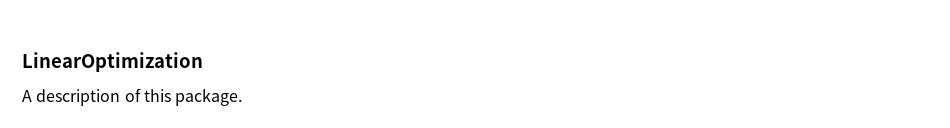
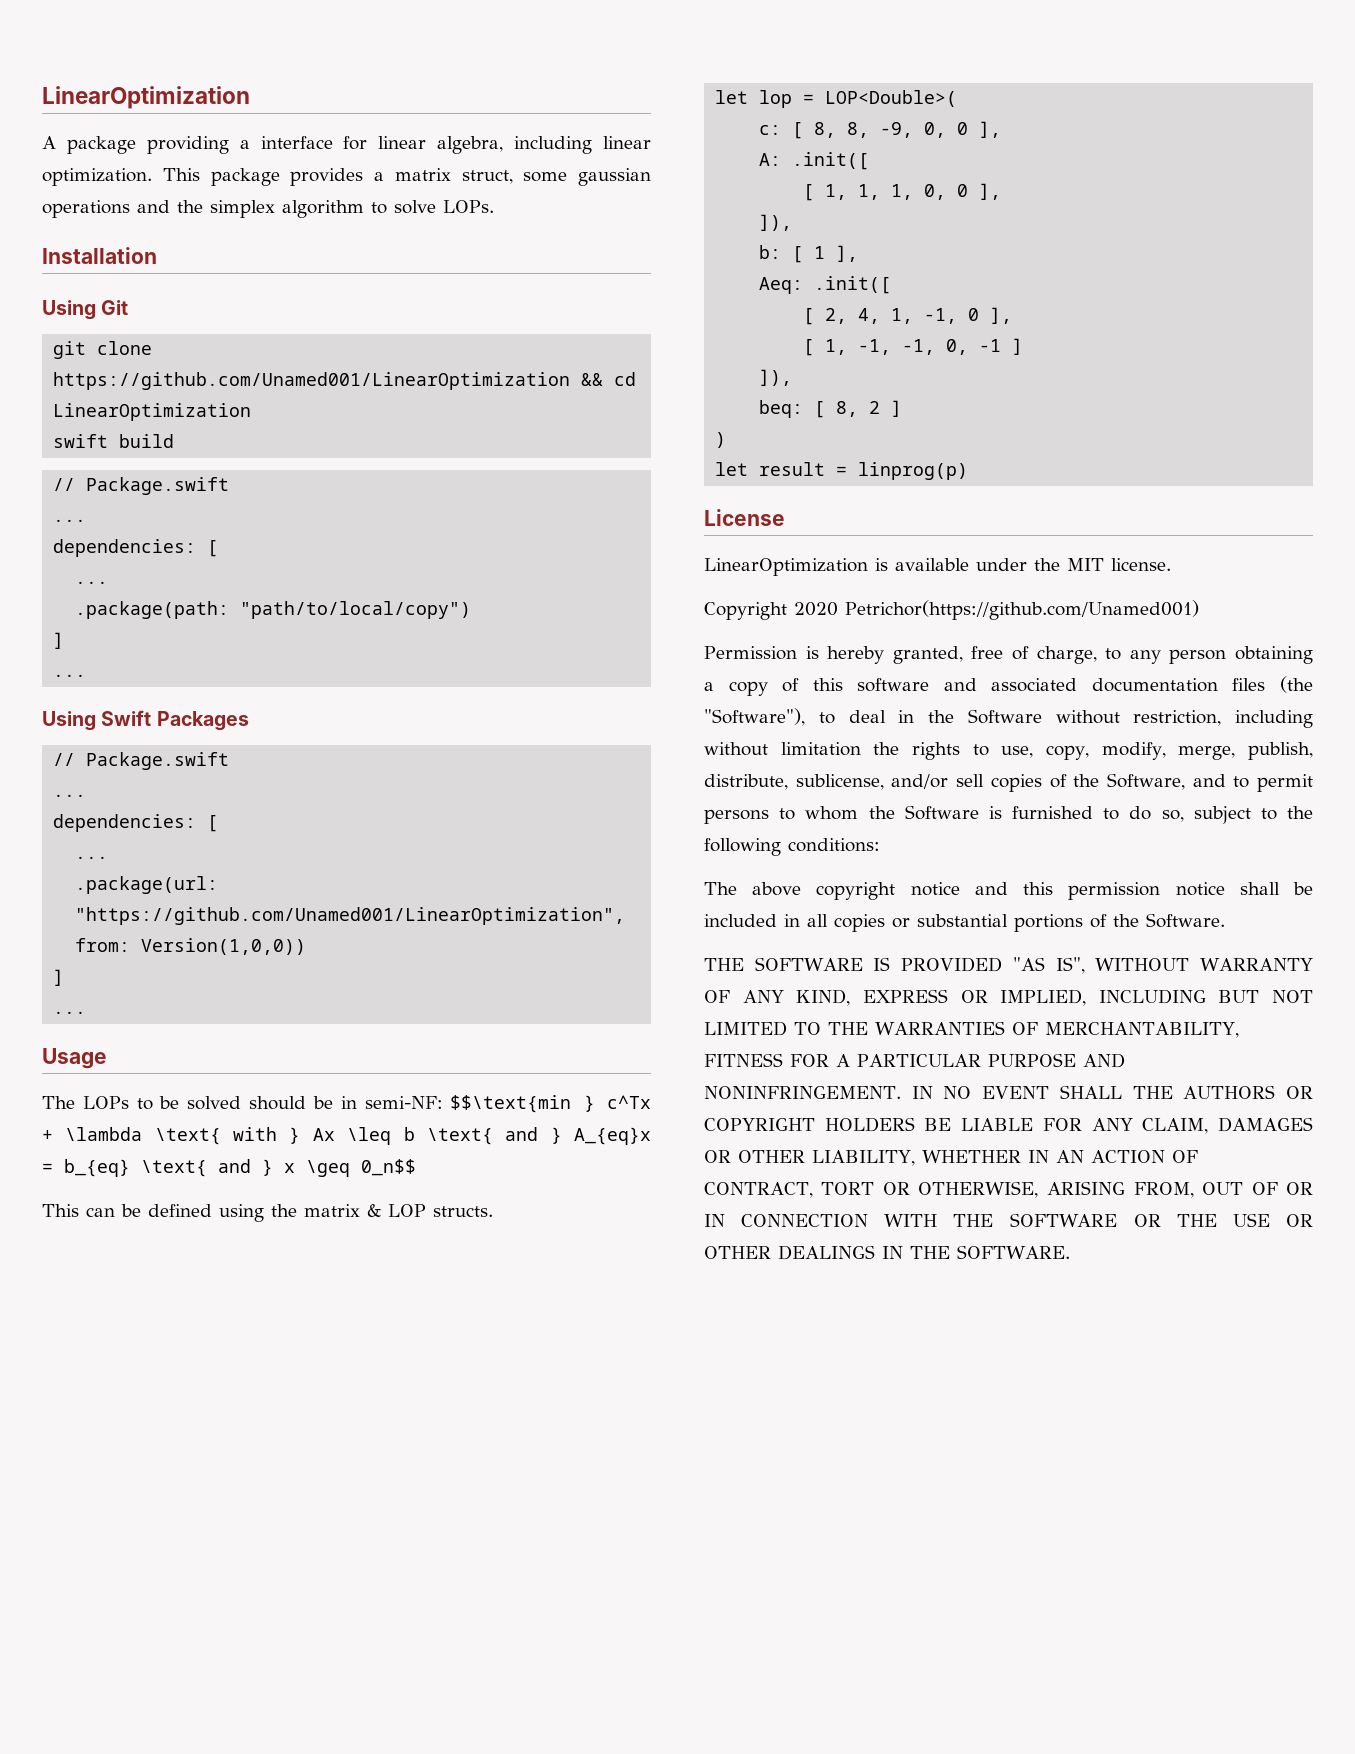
- A description of this package.
+ A package providing a interface for linear algebra, including linear optimization. This package provides a matrix struct, some gaussian operations and the simplex algorithm to solve LOPs.
+ Installation
+ Using Git
+ git clone https://github.com/Unamed001/LinearOptimization && cd LinearOptimization
+ swift build
+ // Package.swift
+ ...
+ dependencies: [
+ ...
+ .package(path: "path/to/local/copy")
+ ]
+ ...
+ Using Swift Packages
+ // Package.swift
+ ...
+ dependencies: [
+ ...
+ .package(url: "https://github.com/Unamed001/LinearOptimization", from: Version(1,0,0))
+ ]
+ ...
+ Usage
+ The LOPs to be solved should be in semi-NF: $$\text{min } c^Tx + \lambda \text{ with } Ax \leq b \text{ and } A_{eq}x = b_{eq} \text{ and } x \geq 0_n$$
+ This can be defined using the matrix & LOP structs.
+ let lop = LOP<Double>(
+ c: [ 8, 8, -9, 0, 0 ],
+ A: .init([
+ [ 1, 1, 1, 0, 0 ],
+ ]),
+ b: [ 1 ],
+ Aeq: .init([
+ [ 2, 4, 1, -1, 0 ],
+ [ 1, -1, -1, 0, -1 ]
+ ]),
+ beq: [ 8, 2 ]
+ )
+ let result = linprog(p)
+ License
+ LinearOptimization is available under the MIT license.
+ Copyright 2020 Petrichor(https://github.com/Unamed001)
+ Permission is hereby granted, free of charge, to any person obtaining a copy of this software and associated documentation files (the "Software"), to deal in the Software without restriction, including without limitation the rights to use, copy, modify, merge, publish, distribute, sublicense, and/or sell copies of the Software, and to permit persons to whom the Software is furnished to do so, subject to the following conditions:
+ The above copyright notice and this permission notice shall be included in all copies or substantial portions of the Software.
+ THE SOFTWARE IS PROVIDED "AS IS", WITHOUT WARRANTY OF ANY KIND, EXPRESS OR IMPLIED, INCLUDING BUT NOT LIMITED TO THE WARRANTIES OF MERCHANTABILITY, FITNESS FOR A PARTICULAR PURPOSE AND NONINFRINGEMENT. IN NO EVENT SHALL THE AUTHORS OR COPYRIGHT HOLDERS BE LIABLE FOR ANY CLAIM, DAMAGES OR OTHER LIABILITY, WHETHER IN AN ACTION OF CONTRACT, TORT OR OTHERWISE, ARISING FROM, OUT OF OR IN CONNECTION WITH THE SOFTWARE OR THE USE OR OTHER DEALINGS IN THE SOFTWARE.

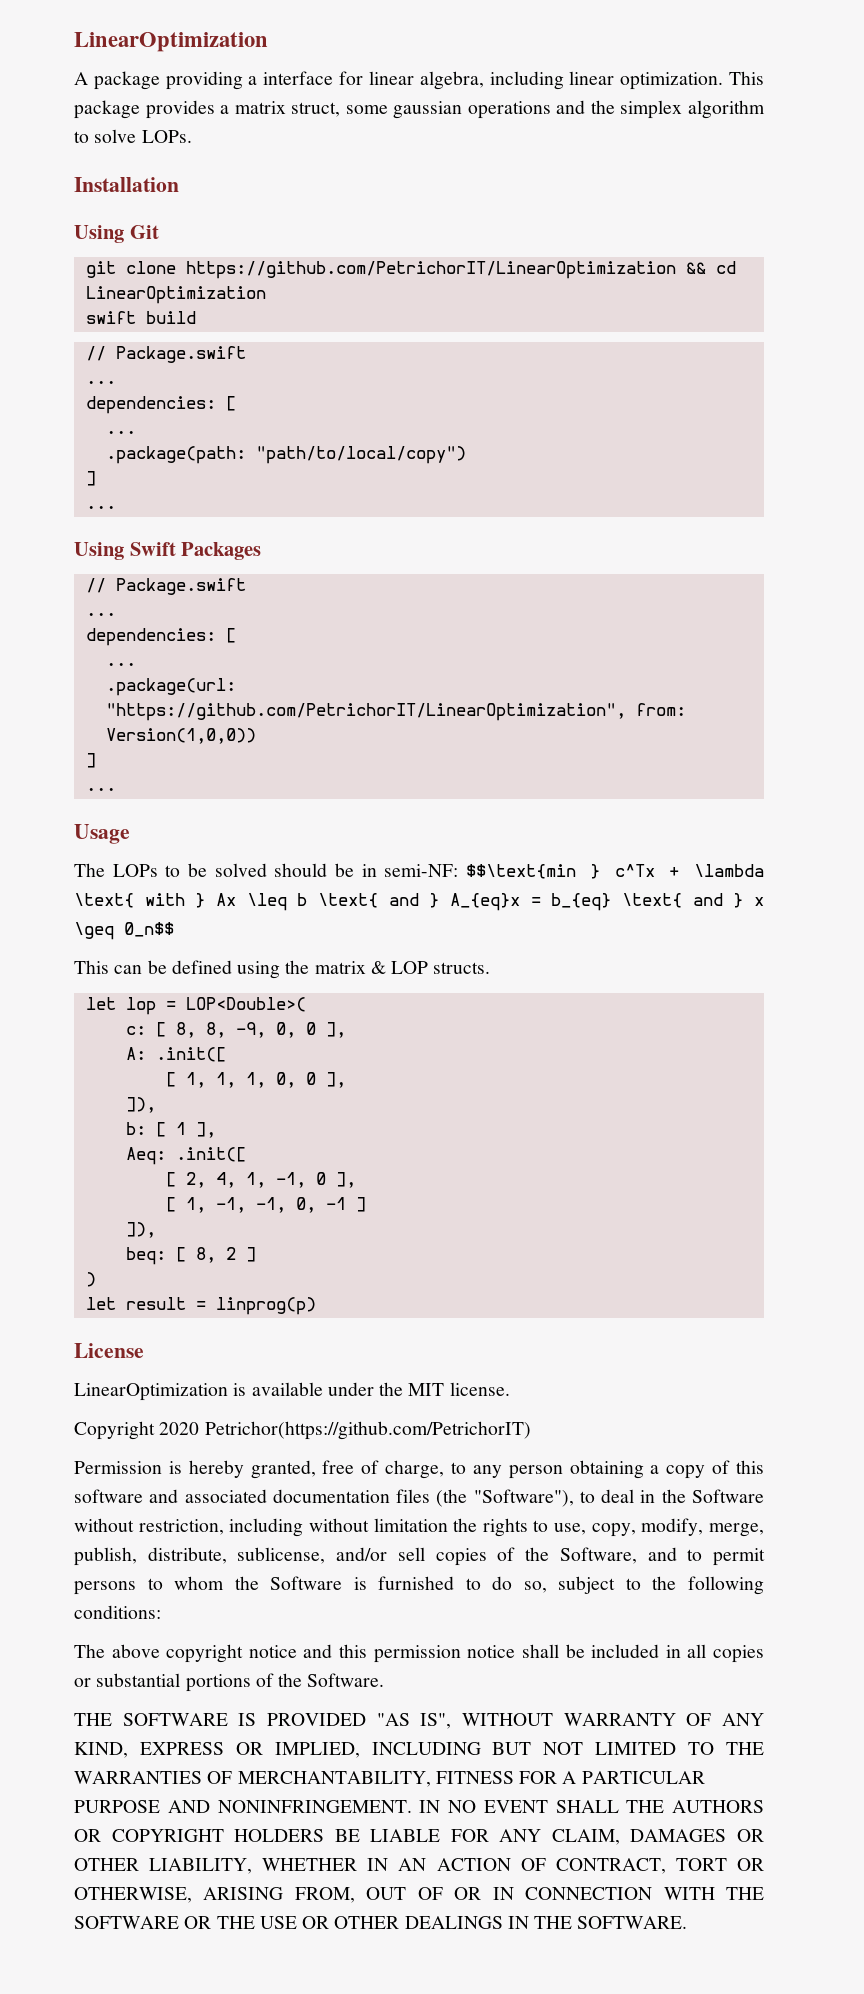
- git clone https://github.com/Unamed001/LinearOptimization && cd LinearOptimization
+ git clone https://github.com/PetrichorIT/LinearOptimization && cd LinearOptimization
- .package(url: "https://github.com/Unamed001/LinearOptimization", from: Version(1,0,0))
+ .package(url: "https://github.com/PetrichorIT/LinearOptimization", from: Version(1,0,0))
- Copyright 2020 Petrichor(https://github.com/Unamed001)
+ Copyright 2020 Petrichor(https://github.com/PetrichorIT)

